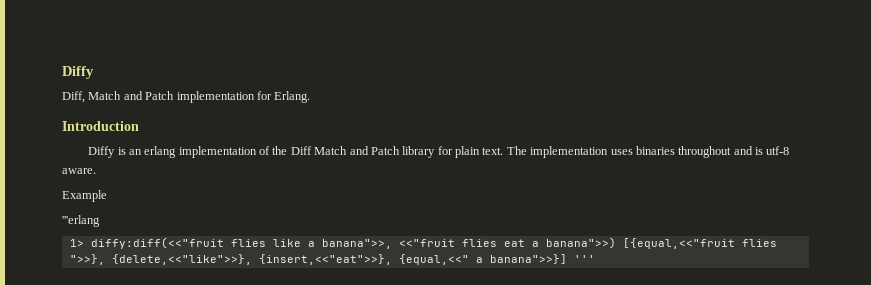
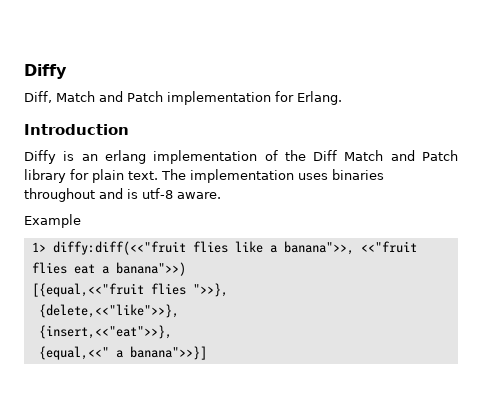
- '''erlang
- 1> diffy:diff(<<"fruit flies like a banana">>, <<"fruit flies eat a banana">>) [{equal,<<"fruit flies ">>}, {delete,<<"like">>}, {insert,<<"eat">>}, {equal,<<" a banana">>}] '''
+ 1> diffy:diff(<<"fruit flies like a banana">>, <<"fruit flies eat a banana">>)
+ [{equal,<<"fruit flies ">>},
+ {delete,<<"like">>},
+ {insert,<<"eat">>},
+ {equal,<<" a banana">>}]

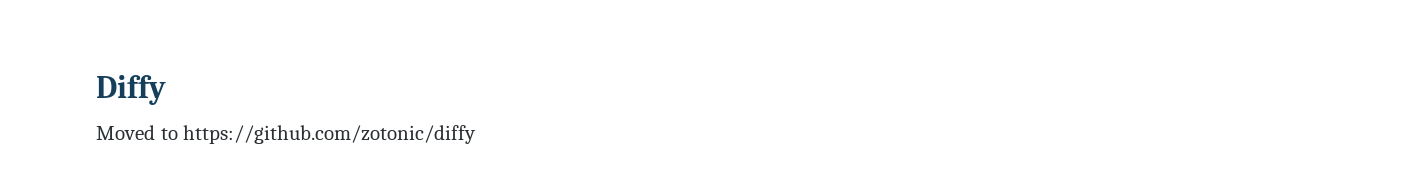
- Diff, Match and Patch implementation for Erlang.
- Introduction
- Diffy is an erlang implementation of the Diff Match and Patch library for plain text. The implementation uses binaries throughout and is utf-8 aware.
- Example
- 1> diffy:diff(<<"fruit flies like a banana">>, <<"fruit flies eat a banana">>)
- [{equal,<<"fruit flies ">>},
- {delete,<<"like">>},
- {insert,<<"eat">>},
- {equal,<<" a banana">>}]
+ Moved to https://github.com/zotonic/diffy

